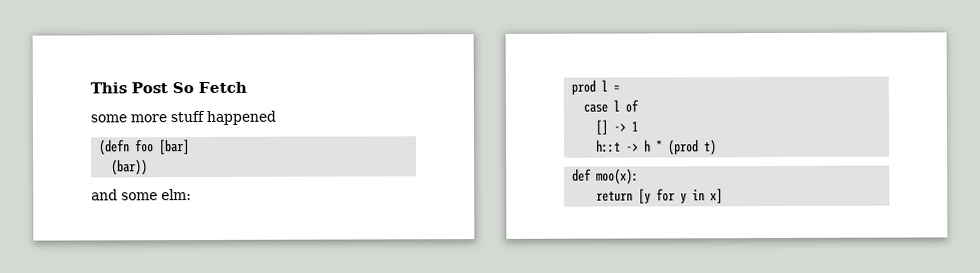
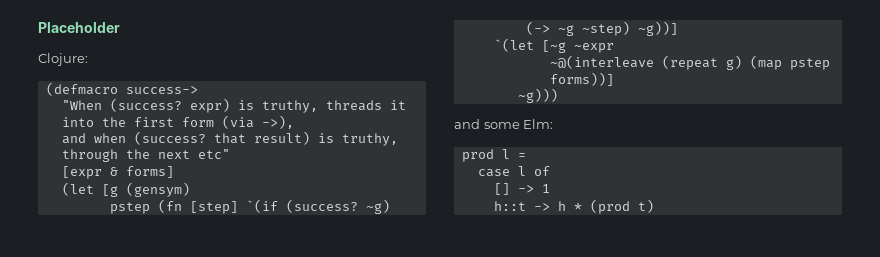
- This Post So Fetch
- some more stuff happened
- (defn foo [bar]
- (bar))
+ Placeholder
+ Clojure:
+ (defmacro success->
+ "When (success? expr) is truthy, threads it into the first form (via ->),
+ and when (success? that result) is truthy, through the next etc"
+ [expr & forms]
+ (let [g (gensym)
+ pstep (fn [step] `(if (success? ~g) (-> ~g ~step) ~g))]
+ `(let [~g ~expr
+ ~@(interleave (repeat g) (map pstep forms))]
+ ~g)))
- and some elm:
+ and some Elm:
- def moo(x):
- return [y for y in x]

